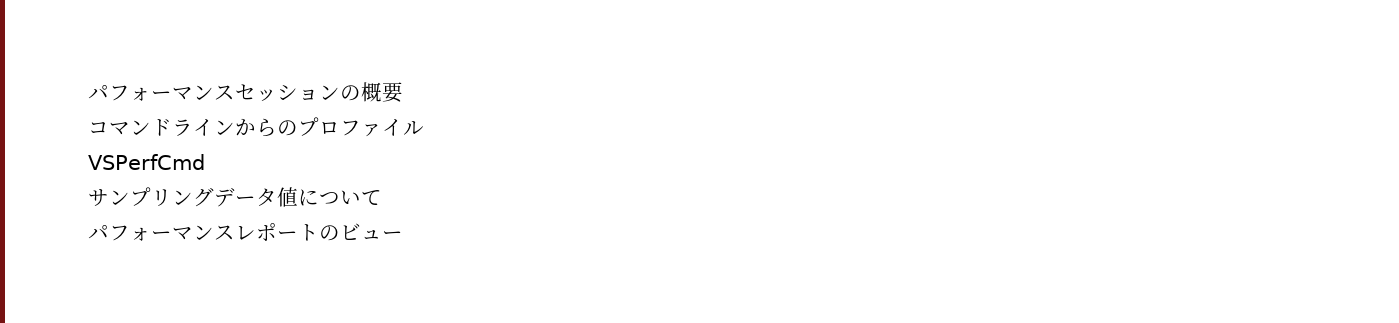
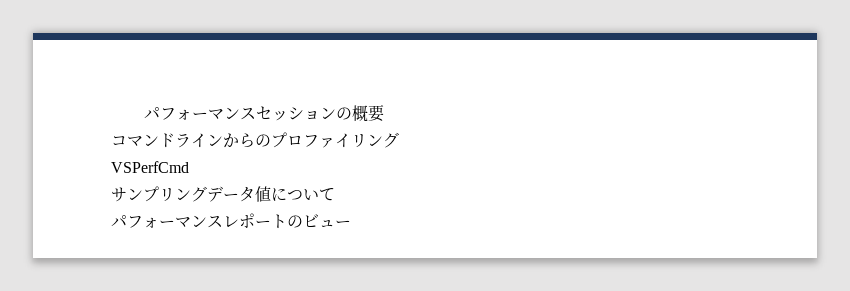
- コマンドラインからのプロファイル
+ コマンドラインからのプロファイリング

